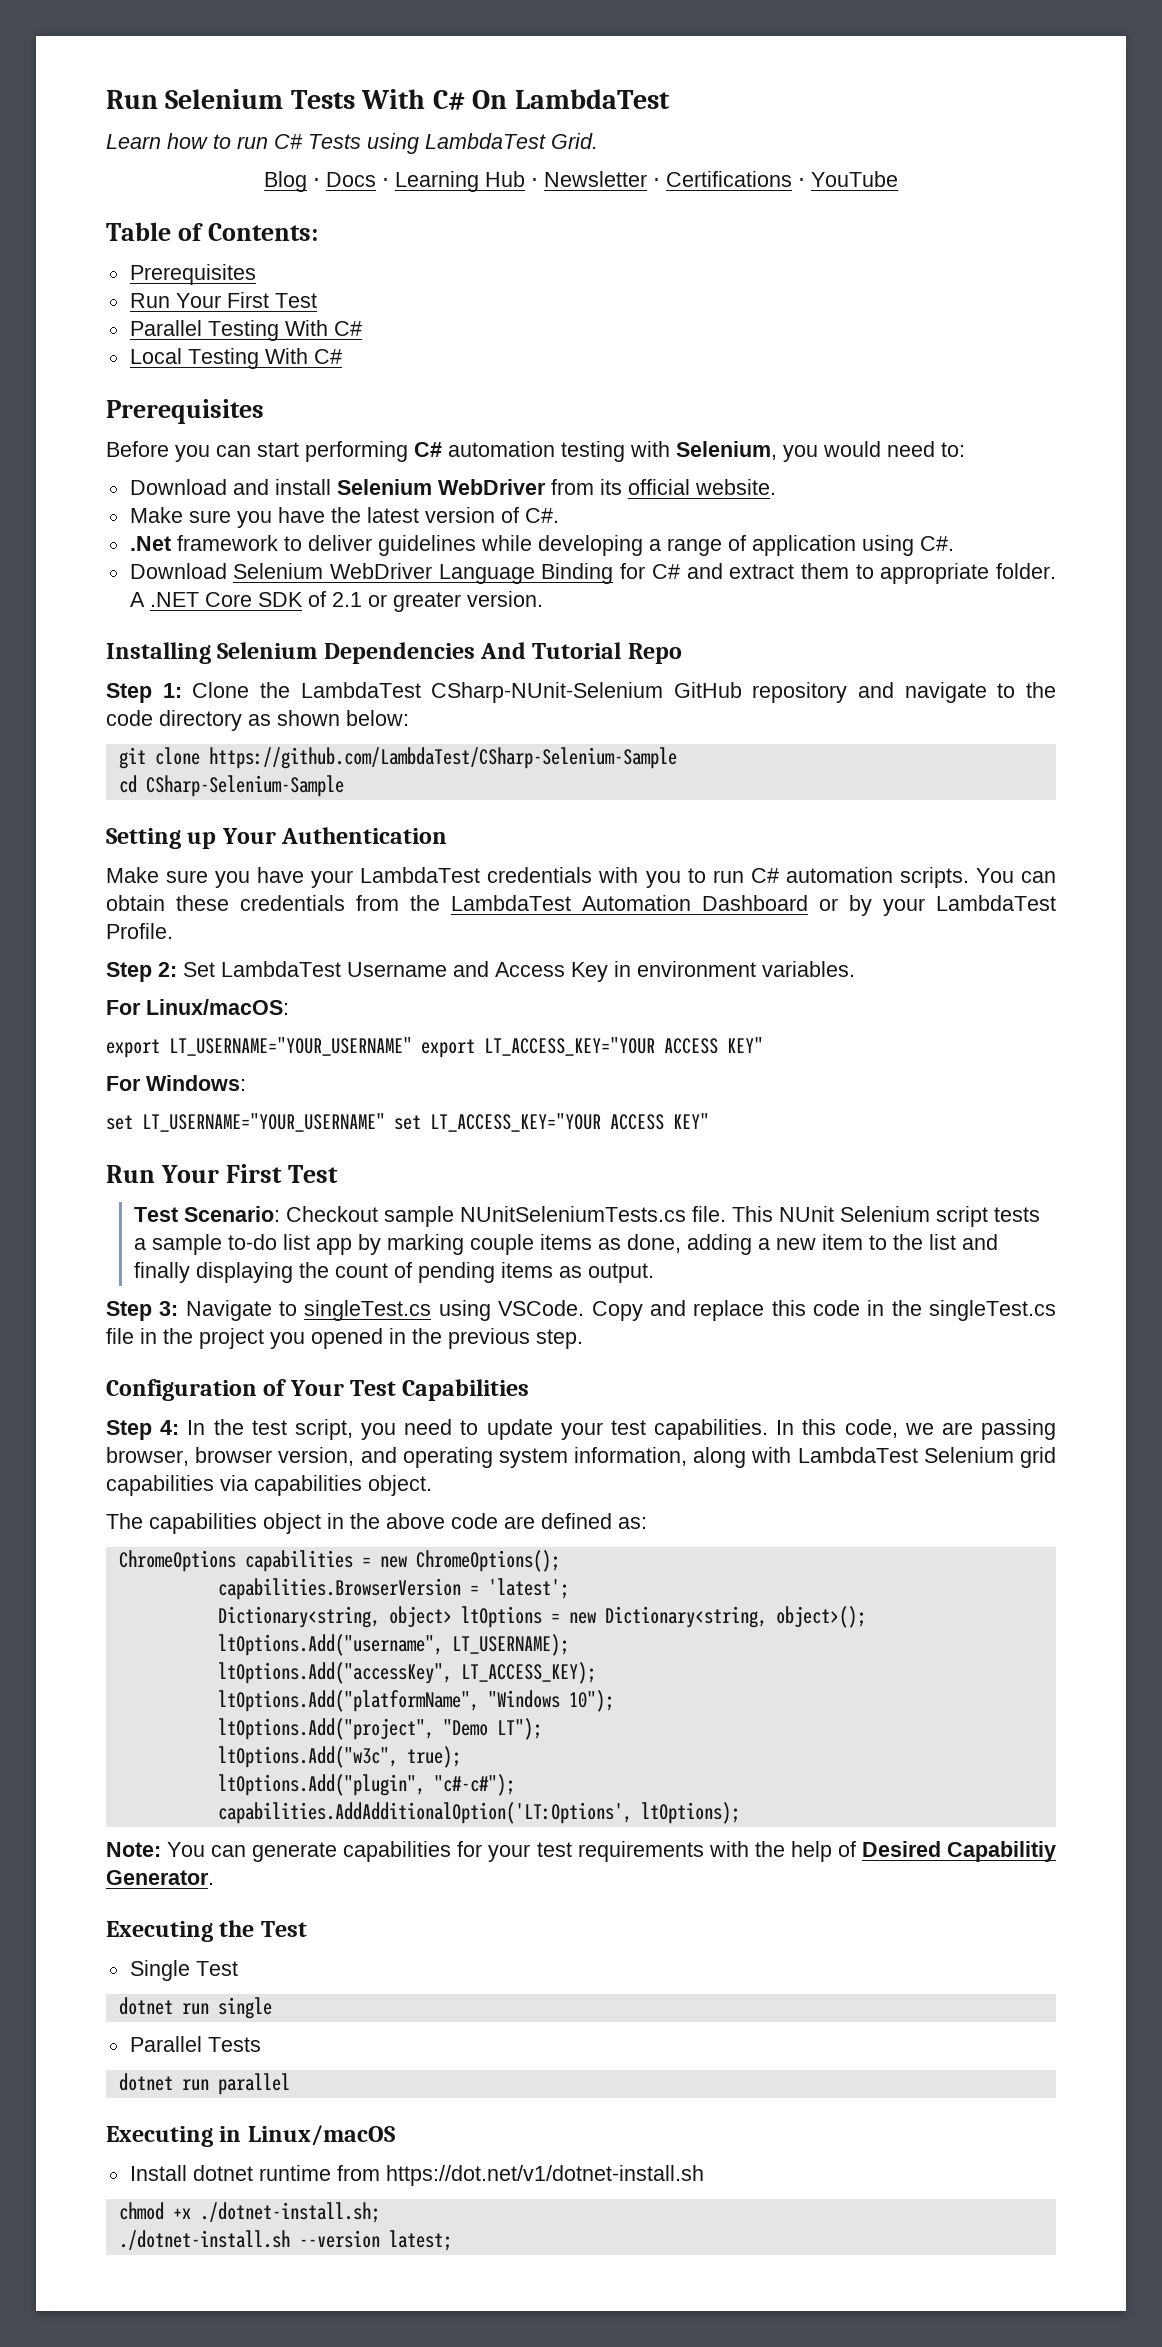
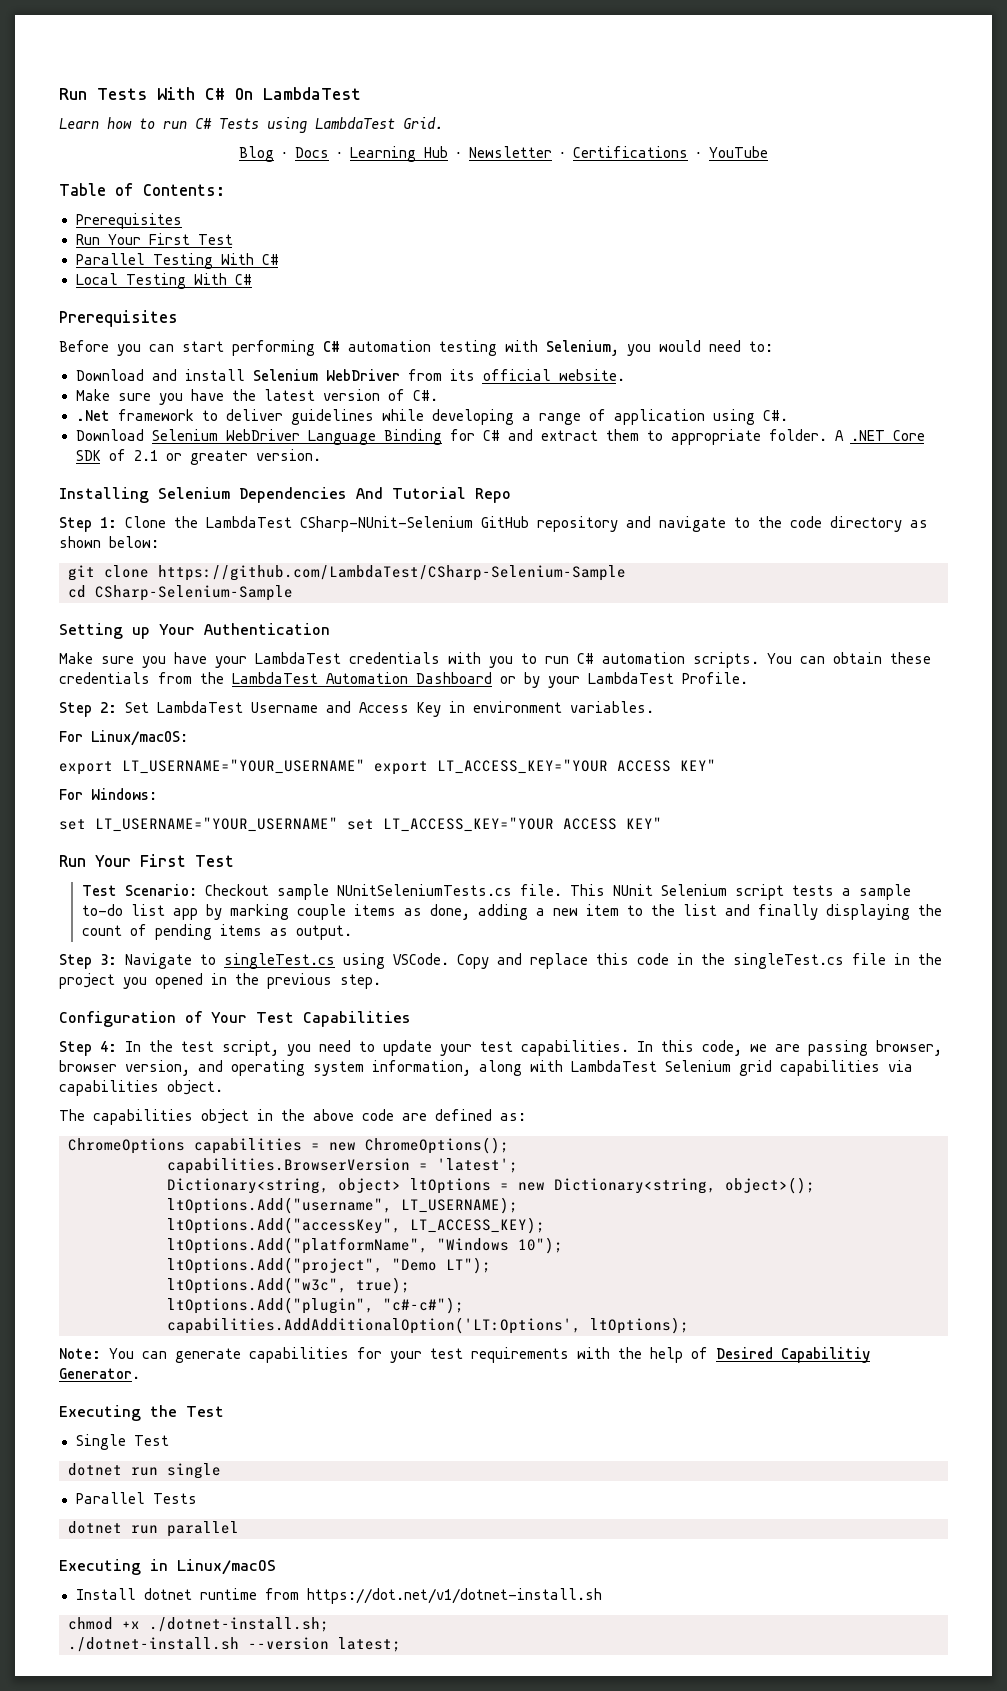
- Run Selenium Tests With C# On LambdaTest
+ Run Tests With C# On LambdaTest

